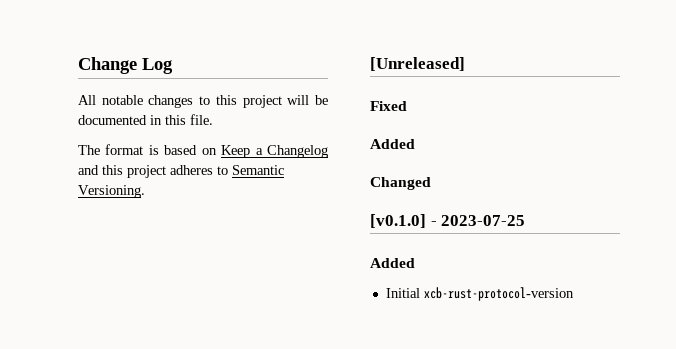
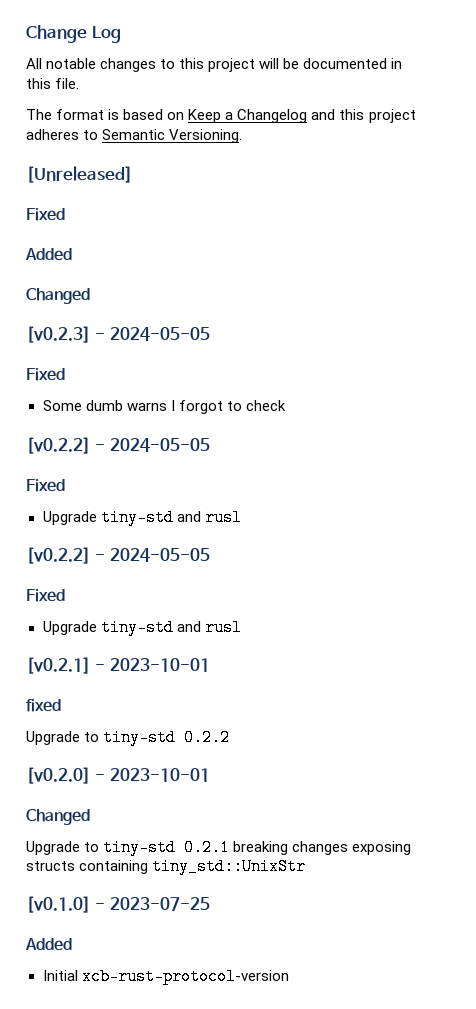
+ [v0.2.3] - 2024-05-05
+ Fixed
+ Some dumb warns I forgot to check
+ [v0.2.2] - 2024-05-05
+ Fixed
+ Upgrade tiny-std and rusl
+ [v0.2.2] - 2024-05-05
+ Fixed
+ Upgrade tiny-std and rusl
+ [v0.2.1] - 2023-10-01
+ fixed
+ Upgrade to tiny-std 0.2.2
+ [v0.2.0] - 2023-10-01
+ Changed
+ Upgrade to tiny-std 0.2.1 breaking changes exposing structs containing tiny_std::UnixStr

